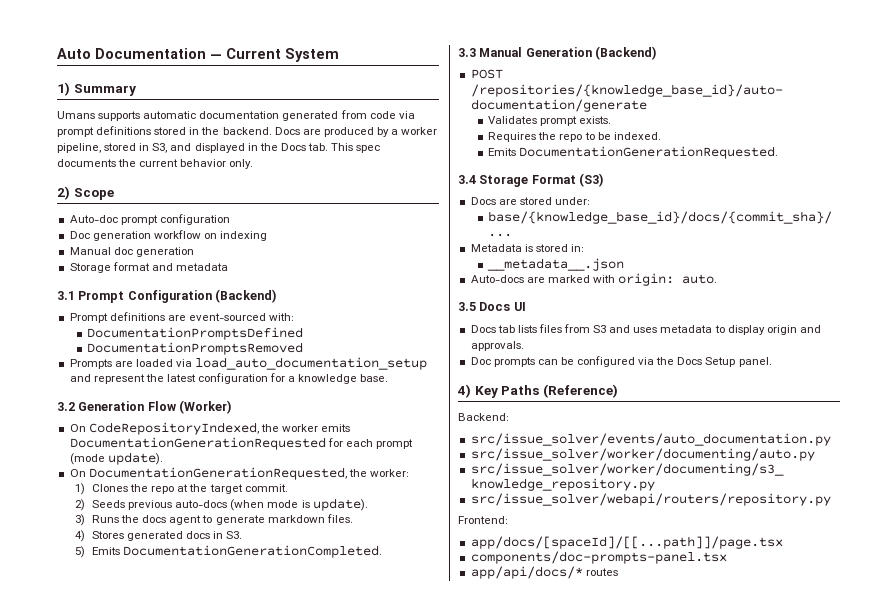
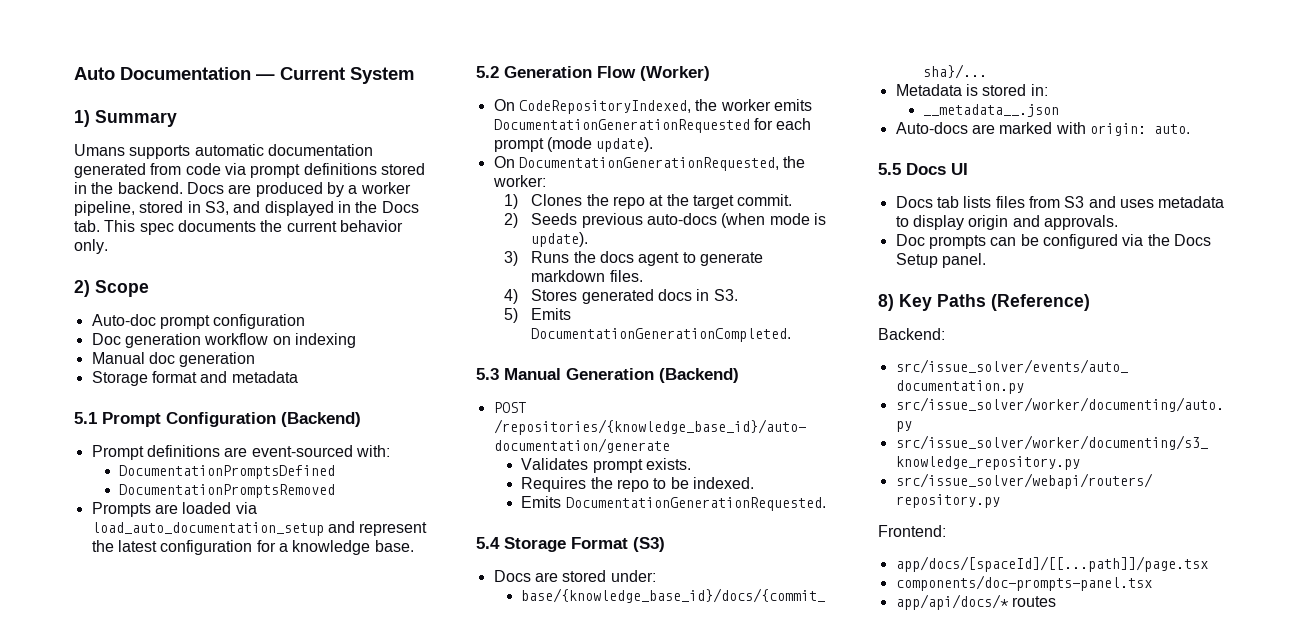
- 3.1 Prompt Configuration (Backend)
+ 5.1 Prompt Configuration (Backend)
- 3.2 Generation Flow (Worker)
+ 5.2 Generation Flow (Worker)
- 3.3 Manual Generation (Backend)
+ 5.3 Manual Generation (Backend)
- 3.4 Storage Format (S3)
+ 5.4 Storage Format (S3)
- 3.5 Docs UI
+ 5.5 Docs UI
- 4) Key Paths (Reference)
+ 8) Key Paths (Reference)

